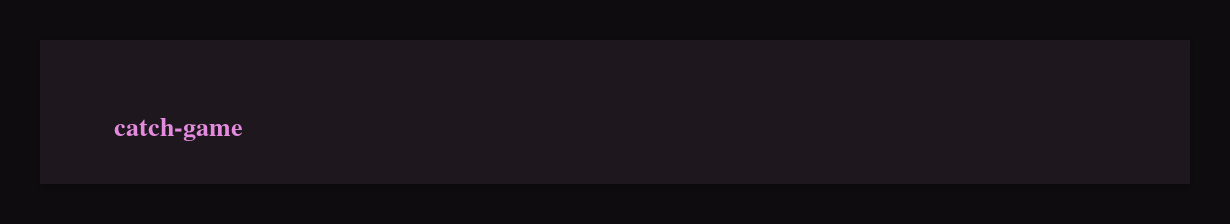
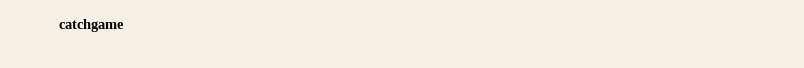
- catch-game
+ catchgame

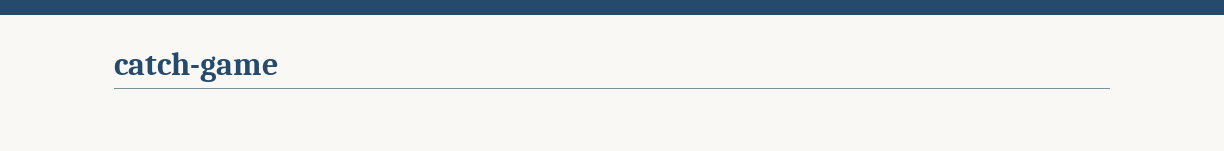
- catchgame
+ catch-game

